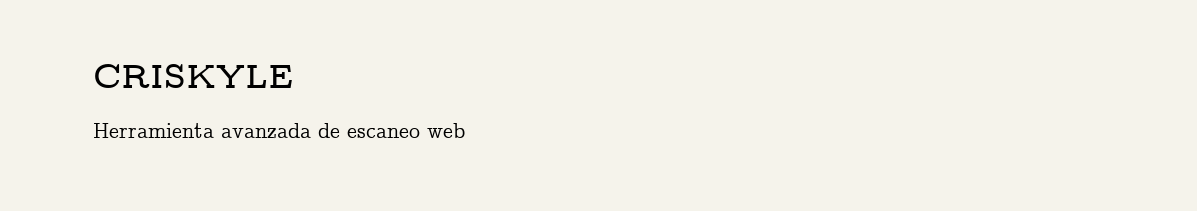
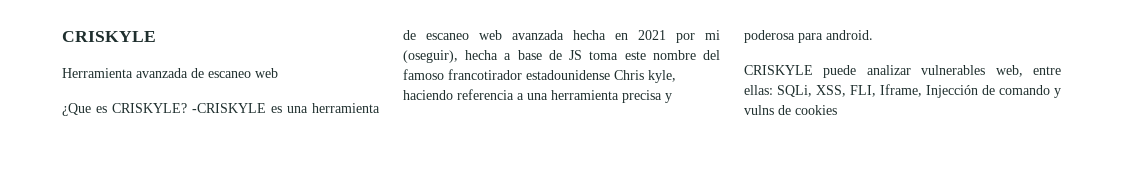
+ ¿Que es CRISKYLE? -CRISKYLE es una herramienta de escaneo web avanzada hecha en 2021 por mi (oseguir), hecha a base de JS toma este nombre del famoso francotirador estadounidense Chris kyle, haciendo referencia a una herramienta precisa y poderosa para android.
+ CRISKYLE puede analizar vulnerables web, entre ellas: SQLi, XSS, FLI, Iframe, Injección de comando y vulns de cookies

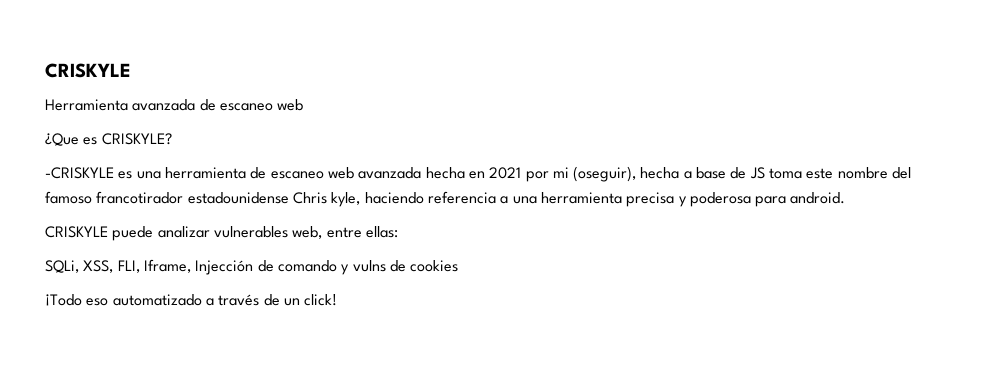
- ¿Que es CRISKYLE? -CRISKYLE es una herramienta de escaneo web avanzada hecha en 2021 por mi (oseguir), hecha a base de JS toma este nombre del famoso francotirador estadounidense Chris kyle, haciendo referencia a una herramienta precisa y poderosa para android.
+ ¿Que es CRISKYLE?
+ -CRISKYLE es una herramienta de escaneo web avanzada hecha en 2021 por mi (oseguir), hecha a base de JS toma este nombre del famoso francotirador estadounidense Chris kyle, haciendo referencia a una herramienta precisa y poderosa para android.
- CRISKYLE puede analizar vulnerables web, entre ellas: SQLi, XSS, FLI, Iframe, Injección de comando y vulns de cookies
+ CRISKYLE puede analizar vulnerables web, entre ellas:
+ SQLi, XSS, FLI, Iframe, Injección de comando y vulns de cookies
+ ¡Todo eso automatizado a través de un click!

